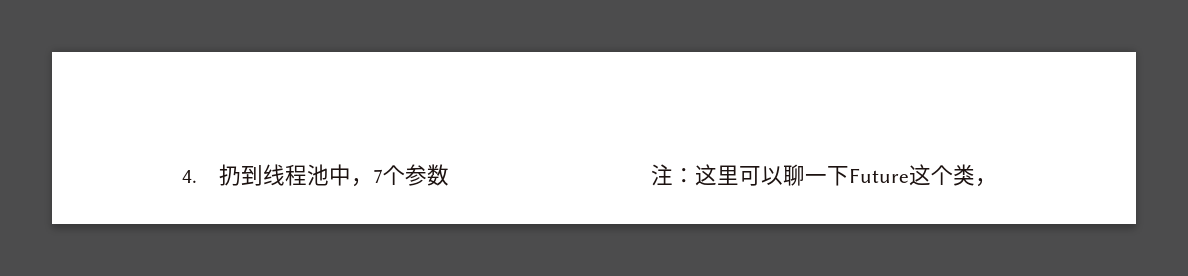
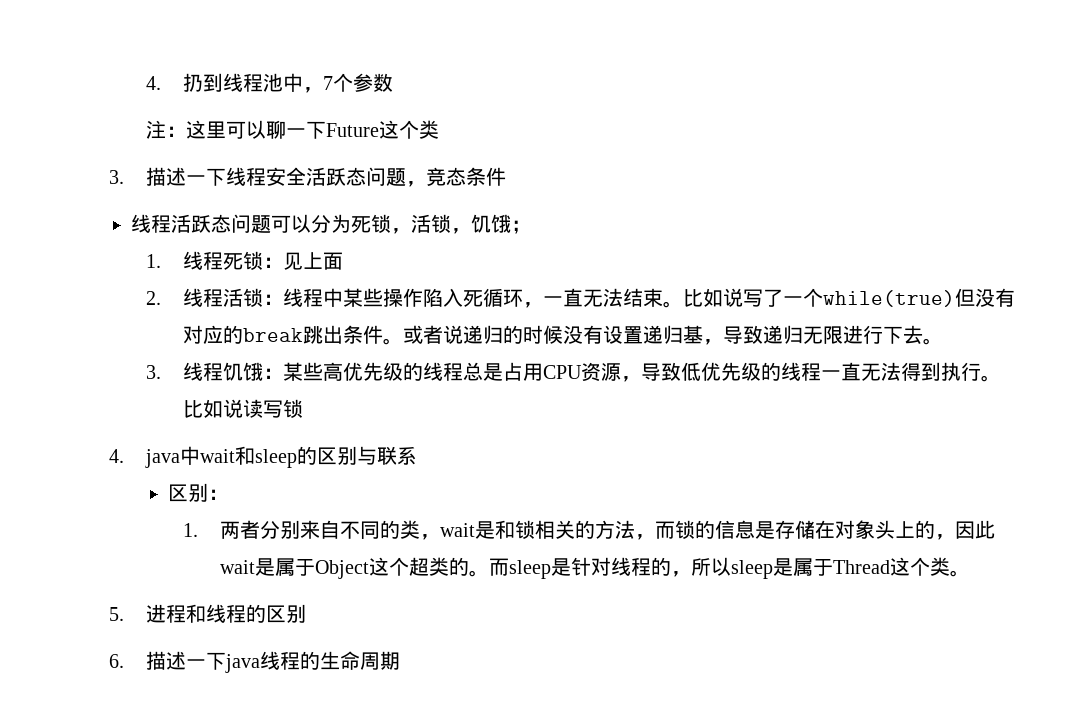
- 注：这里可以聊一下Future这个类，
+ 注：这里可以聊一下Future这个类
+ 3.描述一下线程安全活跃态问题，竞态条件
+ 线程活跃态问题可以分为死锁，活锁，饥饿；
+ 1.线程死锁：见上面
+ 2.线程活锁：线程中某些操作陷入死循环，一直无法结束。比如说写了一个while(true)但没有对应的break跳出条件。或者说递归的时候没有设置递归基，导致递归无限进行下去。
+ 3.线程饥饿：某些高优先级的线程总是占用CPU资源，导致低优先级的线程一直无法得到执行。比如说读写锁
+ 4. java中wait和sleep的区别与联系
+ 区别：
+ 1.两者分别来自不同的类，wait是和锁相关的方法，而锁的信息是存储在对象头上的，因此wait是属于Object这个超类的。而sleep是针对线程的，所以sleep是属于Thread这个类。
+ 5.进程和线程的区别
+ 6.描述一下java线程的生命周期

